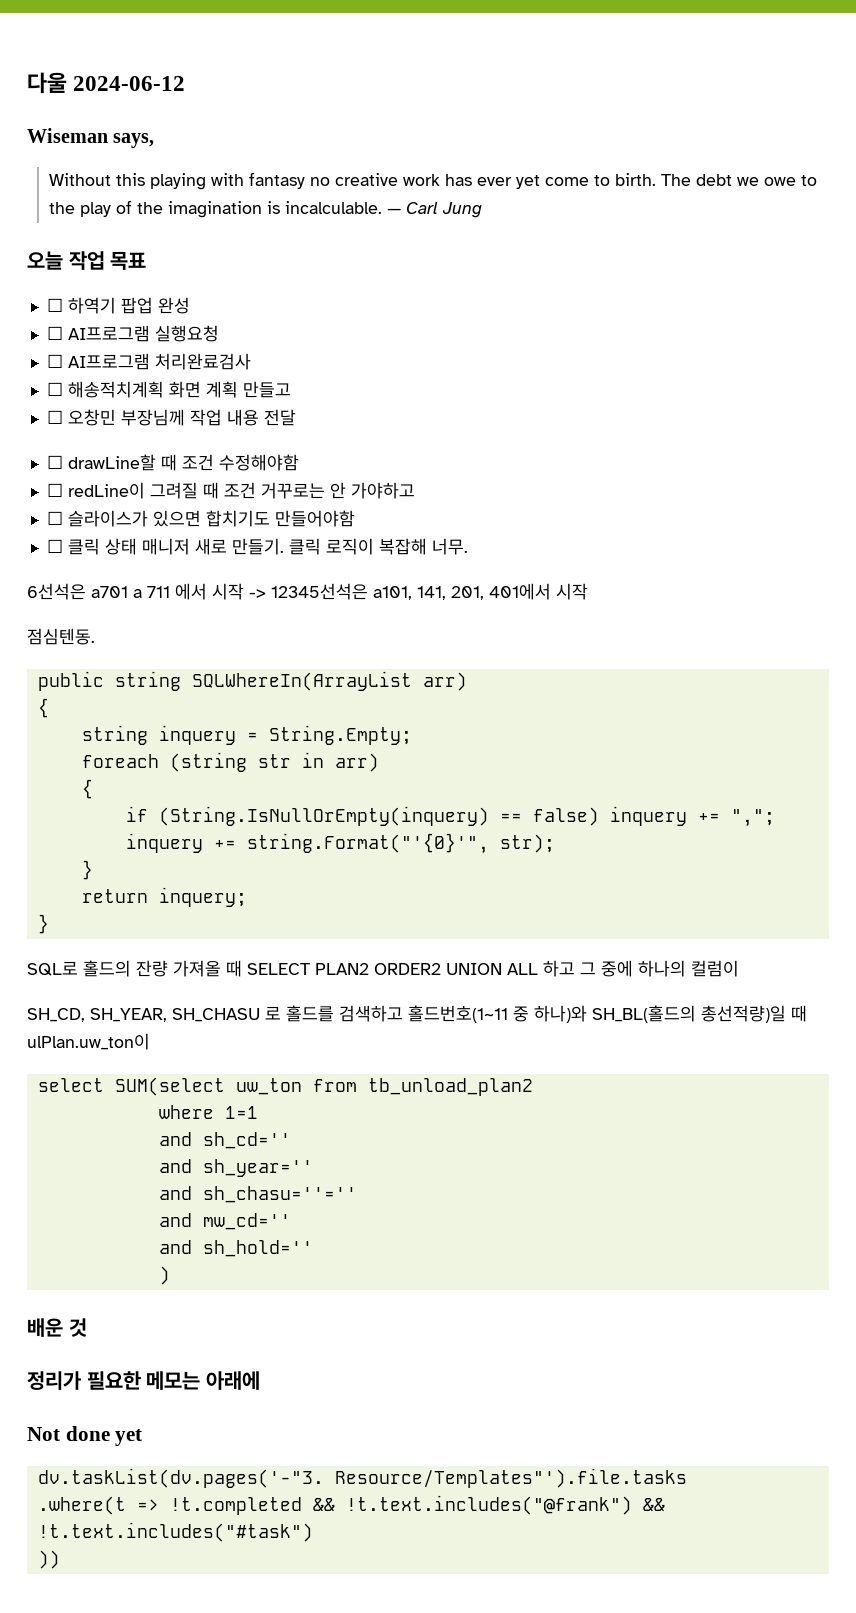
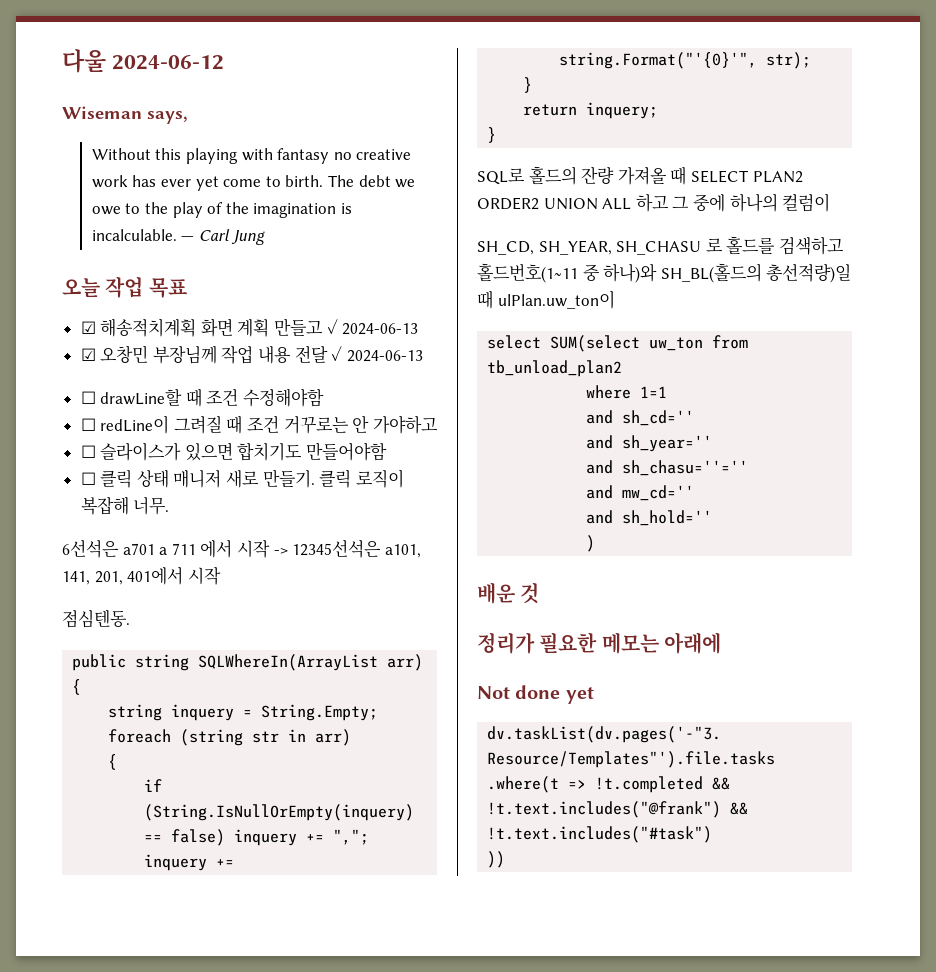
- ☐ 하역기 팝업 완성
- ☐ AI프로그램 실행요청
- ☐ AI프로그램 처리완료검사
- ☐ 해송적치계획 화면 계획 만들고
- ☐ 오창민 부장님께 작업 내용 전달
+ ☑ 해송적치계획 화면 계획 만들고 ✓ 2024-06-13
+ ☑ 오창민 부장님께 작업 내용 전달 ✓ 2024-06-13

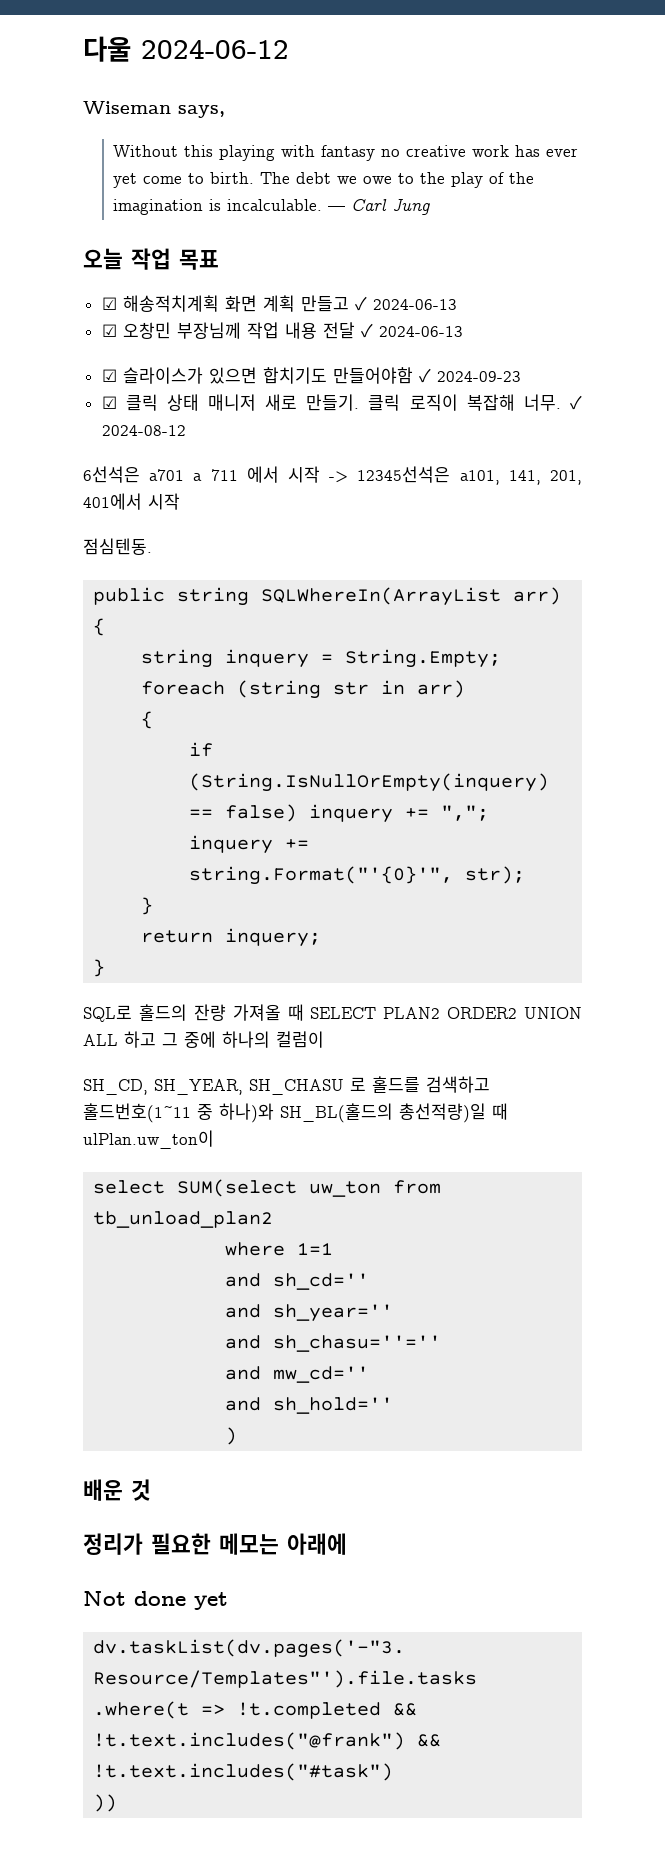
- ☐ drawLine할 때 조건 수정해야함
- ☐ redLine이 그려질 때 조건 거꾸로는 안 가야하고
- ☐ 슬라이스가 있으면 합치기도 만들어야함
- ☐ 클릭 상태 매니저 새로 만들기.
+ ☑ 슬라이스가 있으면 합치기도 만들어야함 ✓ 2024-09-23
+ ☑ 클릭 상태 매니저 새로 만들기.
+ ✓ 2024-08-12

